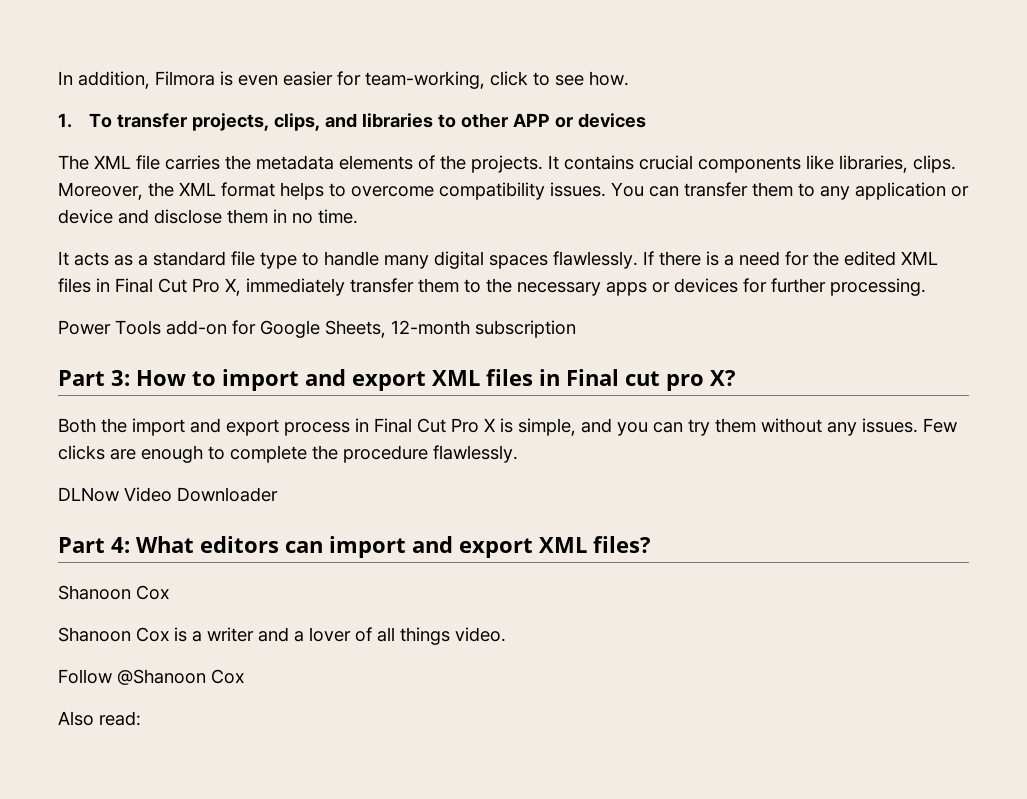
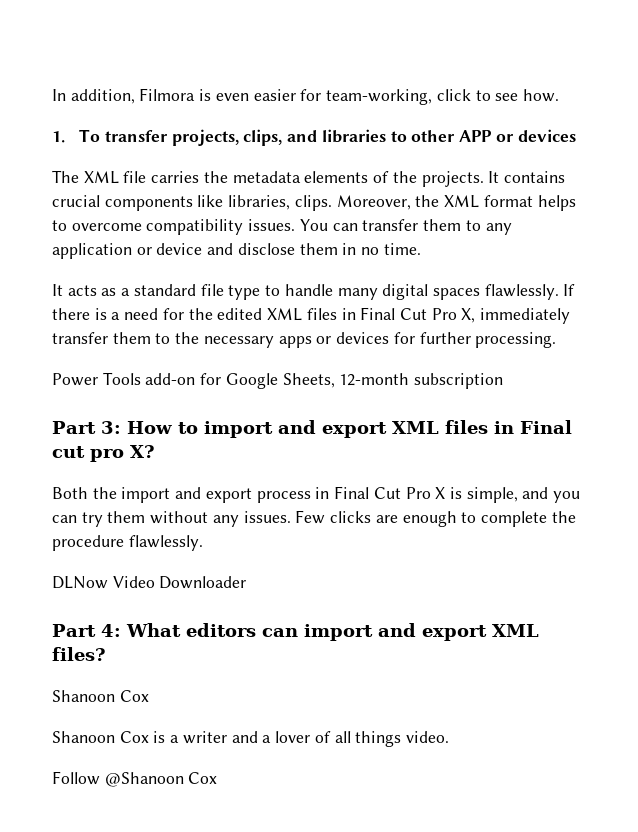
- Also read:

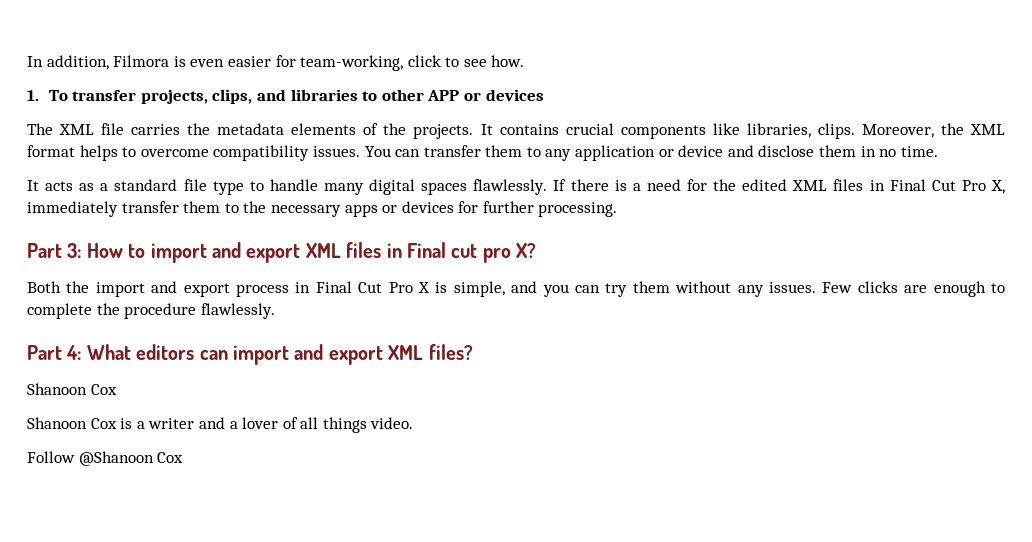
- Power Tools add-on for Google Sheets, 12-month subscription
- DLNow Video Downloader

